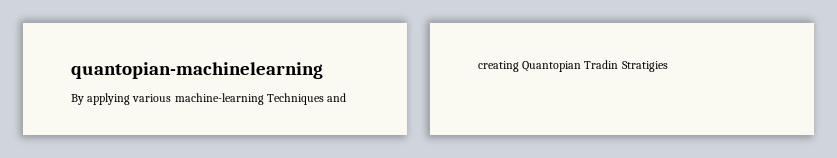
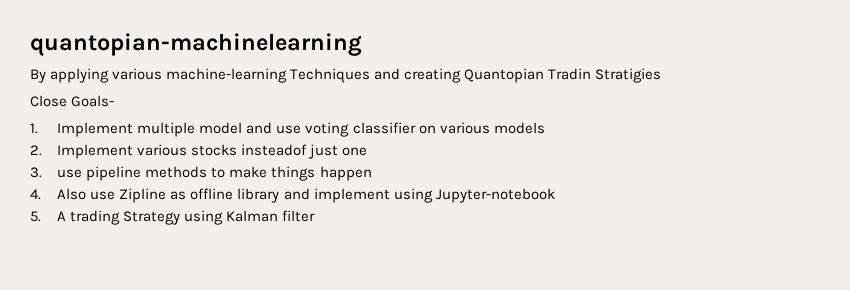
+ Close Goals-
+ 1. Implement multiple model and use voting classifier on various models
+ 2. Implement various stocks insteadof just one
+ 3. use pipeline methods to make things happen
+ 4. Also use Zipline as offline library and implement using Jupyter-notebook
+ 5. A trading Strategy using Kalman filter

